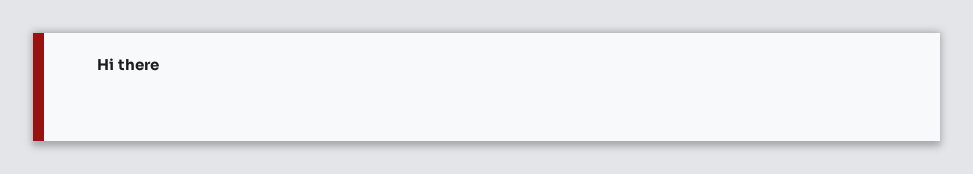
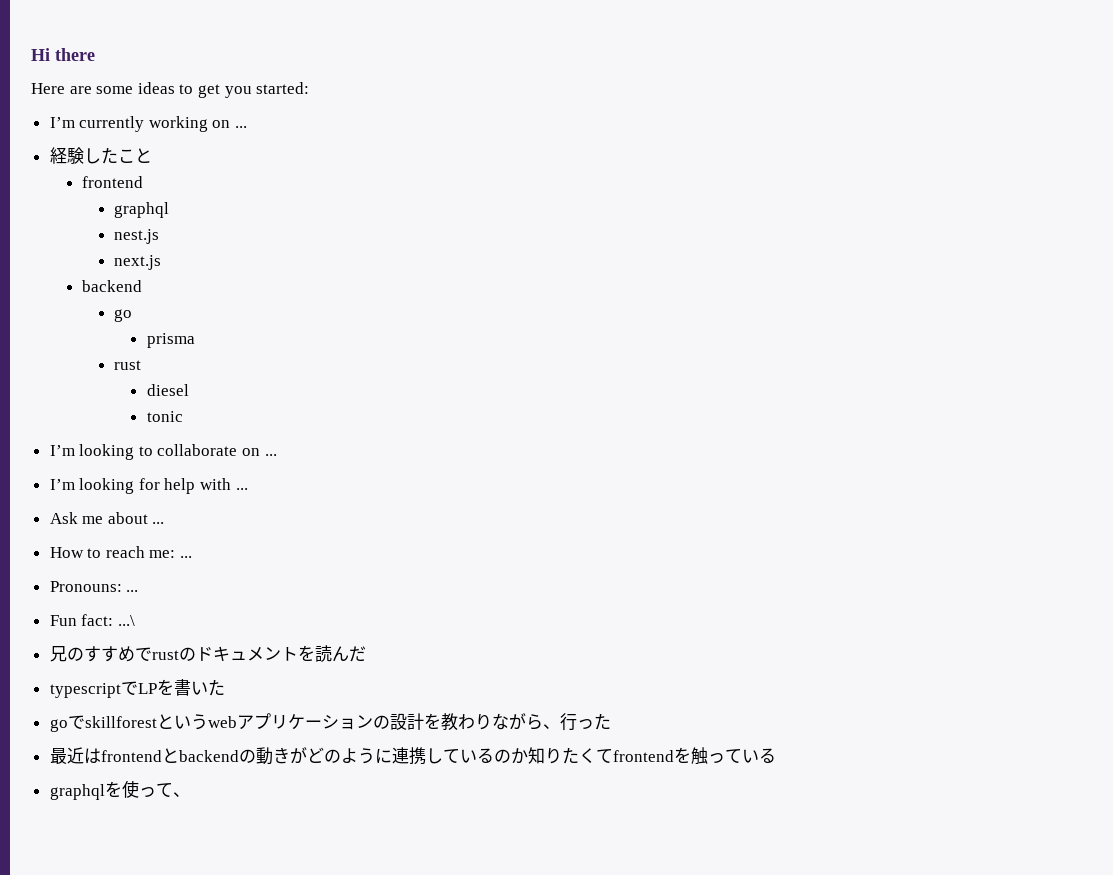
+ Here are some ideas to get you started:
+ I’m currently working on ...
+ 経験したこと
+ frontend
+ graphql
+ nest.js
+ next.js
+ backend
+ go
+ prisma
+ rust
+ diesel
+ tonic
+ I’m looking to collaborate on ...
+ I’m looking for help with ...
+ Ask me about ...
+ How to reach me: ...
+ Pronouns: ...
+ Fun fact: ...\
+ 兄のすすめでrustのドキュメントを読んだ
+ typescriptでLPを書いた
+ goでskillforestというwebアプリケーションの設計を教わりながら、行った
+ 最近はfrontendとbackendの動きがどのように連携しているのか知りたくてfrontendを触っている
+ graphqlを使って、

